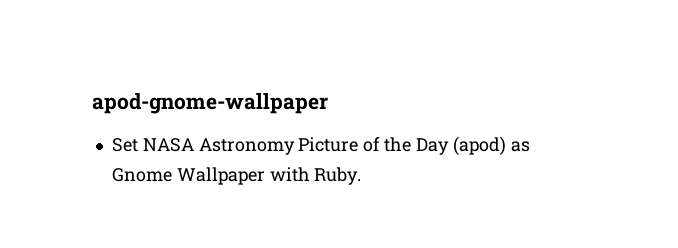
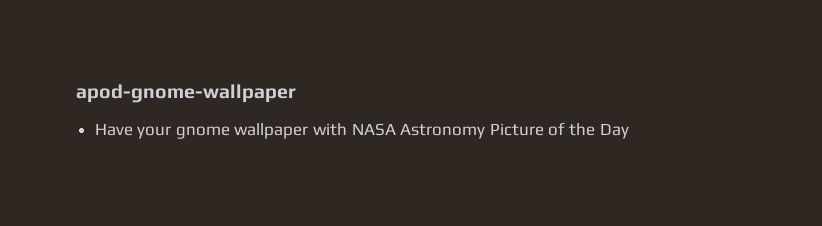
- Set NASA Astronomy Picture of the Day (apod) as Gnome Wallpaper with Ruby.
+ Have your gnome wallpaper with NASA Astronomy Picture of the Day

